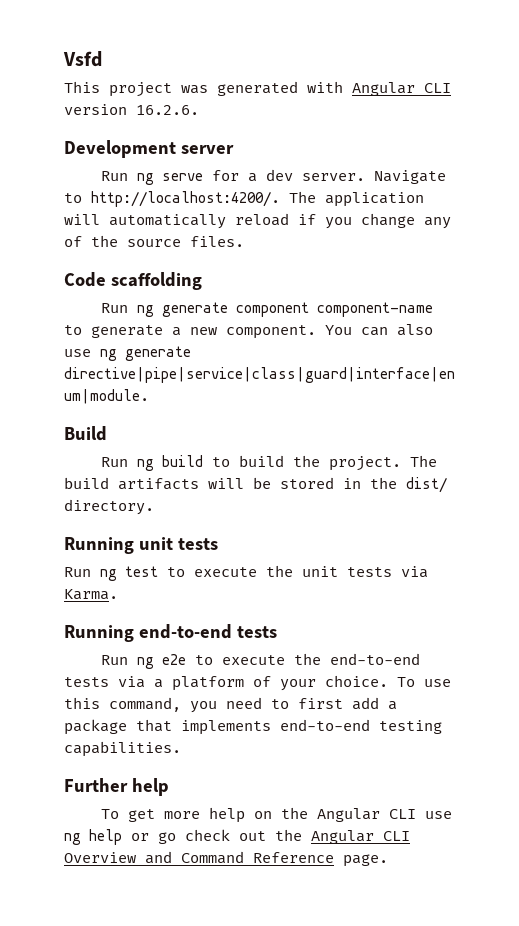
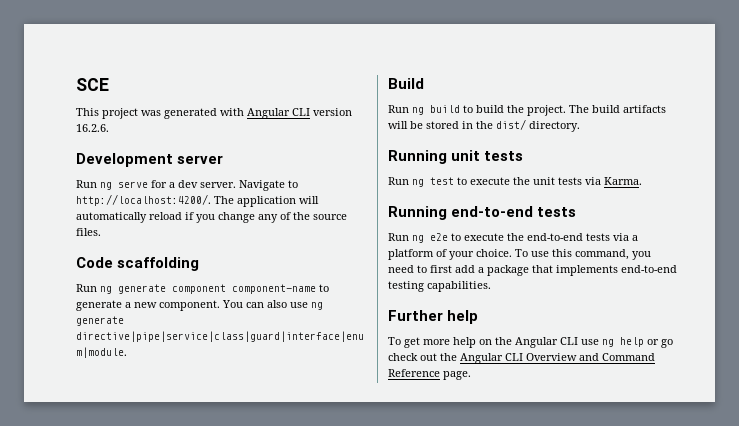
- Vsfd
+ SCE

